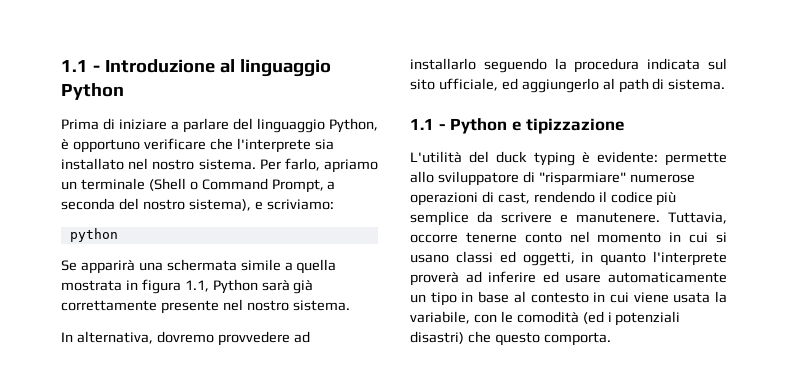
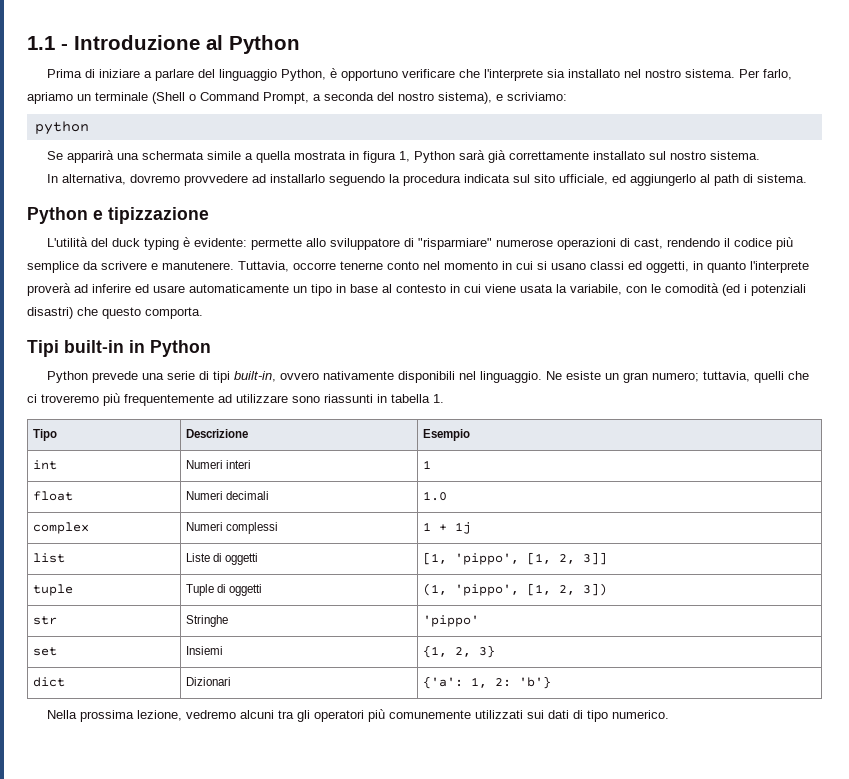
- 1.1 - Introduzione al linguaggio Python
+ 1.1 - Introduzione al Python
- Se apparirà una schermata simile a quella mostrata in figura 1.1, Python sarà già correttamente presente nel nostro sistema.
+ Se apparirà una schermata simile a quella mostrata in figura 1, Python sarà già correttamente installato sul nostro sistema.
- 1.1 - Python e tipizzazione
+ Python e tipizzazione
+ Tipi built-in in Python
+ Python prevede una serie di tipi built-in, ovvero nativamente disponibili nel linguaggio. Ne esiste un gran numero; tuttavia, quelli che ci troveremo più frequentemente ad utilizzare sono riassunti in tabella 1.
+ Tipo | Descrizione | Esempio
+ int | Numeri interi | 1
+ float | Numeri decimali | 1.0
+ complex | Numeri complessi | 1 + 1j
+ list | Liste di oggetti | [1, 'pippo', [1, 2, 3]]
+ tuple | Tuple di oggetti | (1, 'pippo', [1, 2, 3])
+ str | Stringhe | 'pippo'
+ set | Insiemi | {1, 2, 3}
+ dict | Dizionari | {'a': 1, 2: 'b'}
+ Nella prossima lezione, vedremo alcuni tra gli operatori più comunemente utilizzati sui dati di tipo numerico.

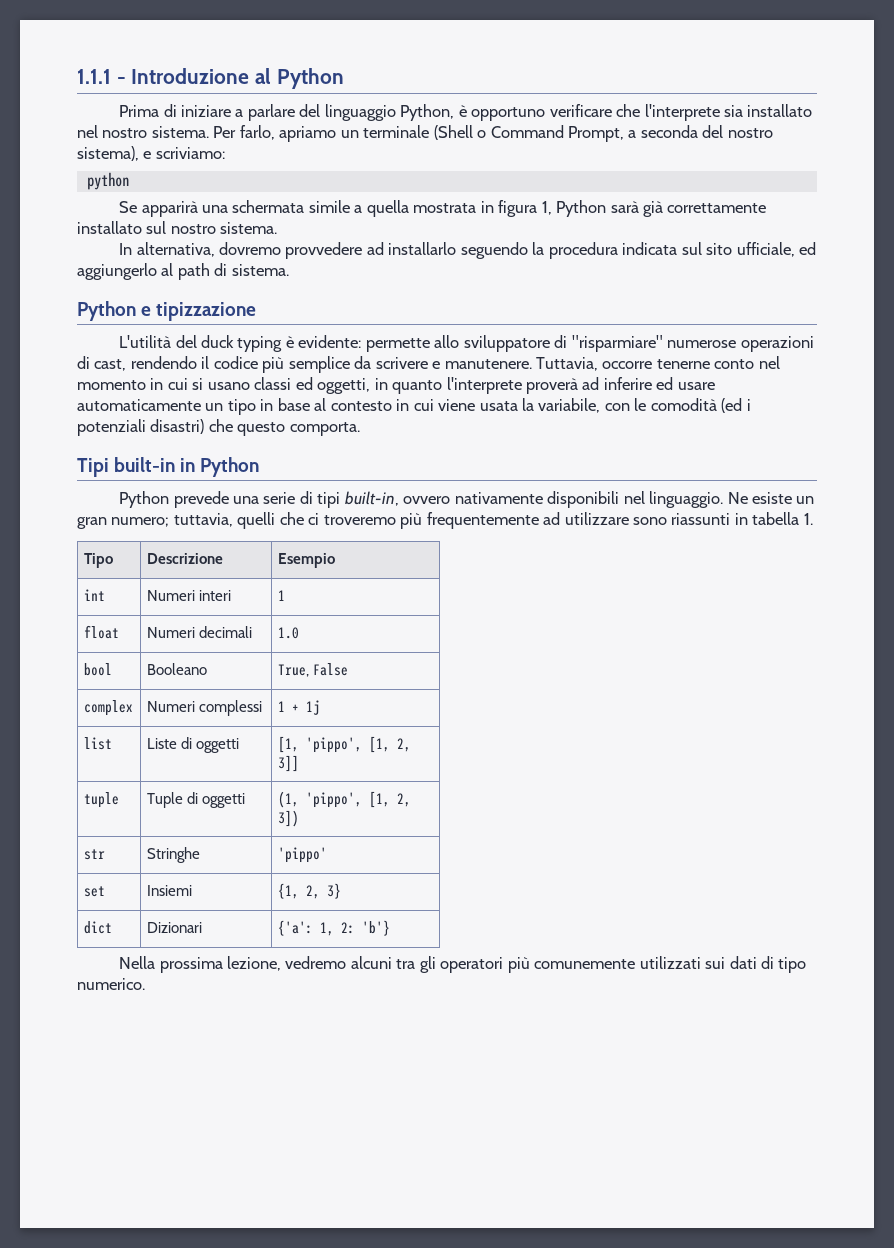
- 1.1 - Introduzione al Python
+ 1.1.1 - Introduzione al Python
+ bool | Booleano | True, False

